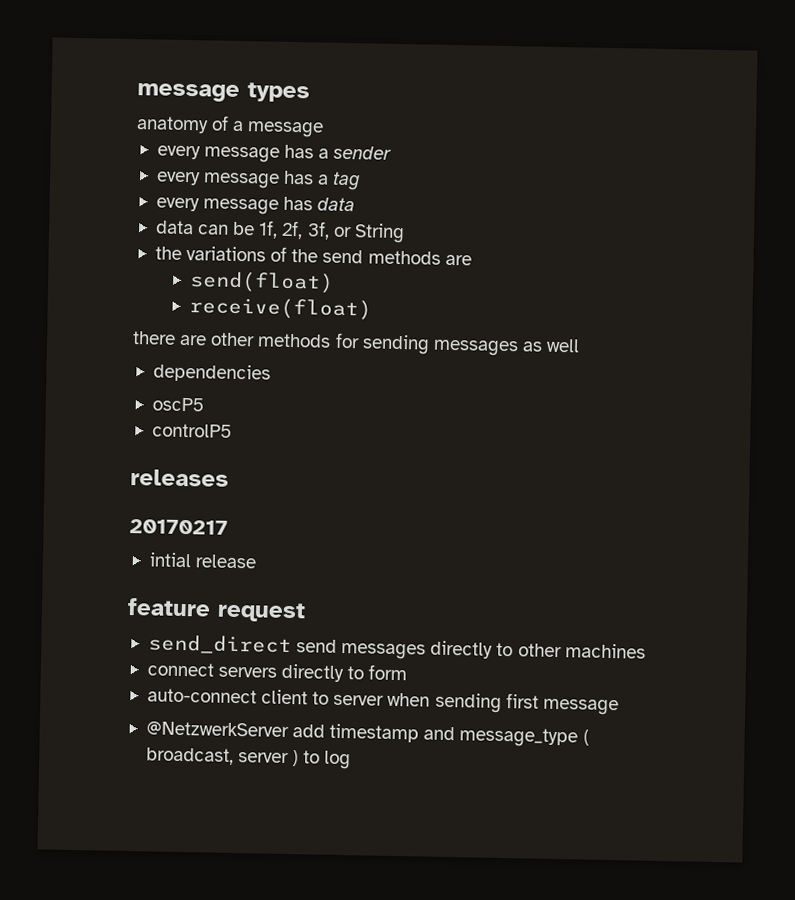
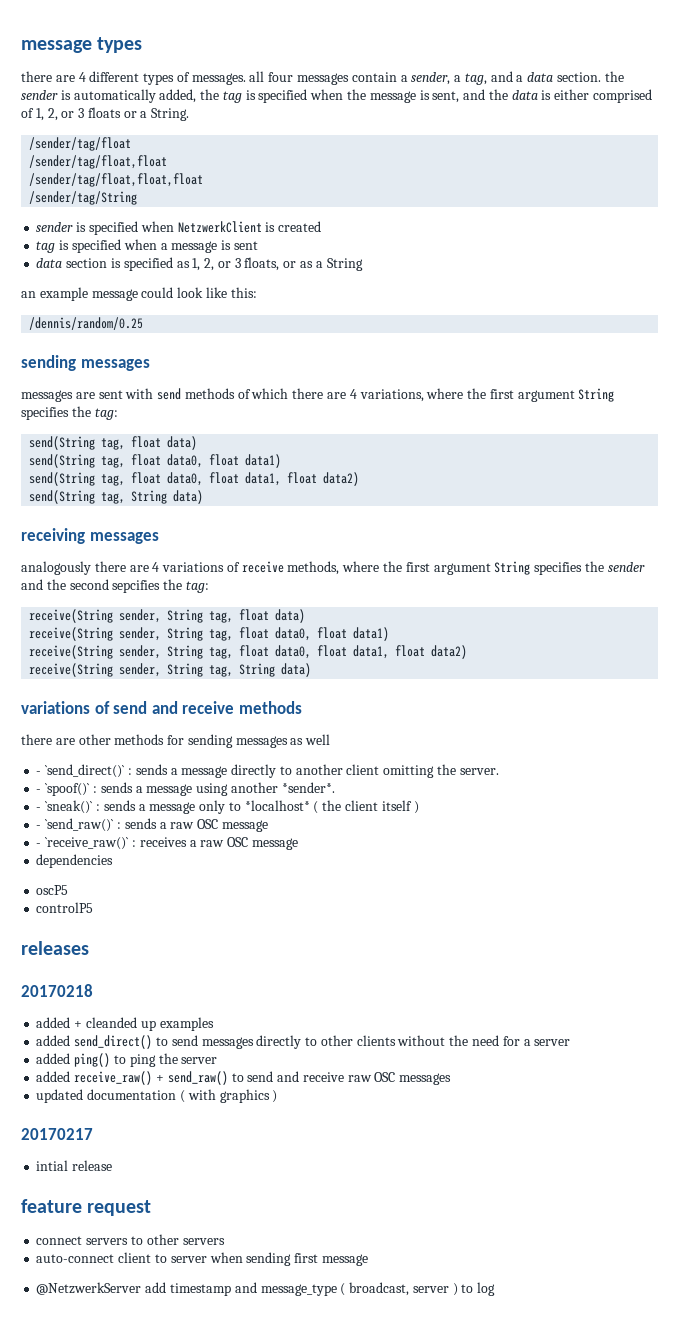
- anatomy of a message
- every message has a sender
- every message has a tag
- every message has data
- data can be 1f, 2f, 3f, or String
- the variations of the send methods are
- send(float)
- receive(float)
+ there are 4 different types of messages. all four messages contain a sender, a tag, and a data section. the sender is automatically added, the tag is specified when the message is sent, and the data is either comprised of 1, 2, or 3 floats or a String.
+ /sender/tag/float
+ /sender/tag/float,float
+ /sender/tag/float,float,float
+ /sender/tag/String
+ sender is specified when NetzwerkClient is created
+ tag is specified when a message is sent
+ data section is specified as 1, 2, or 3 floats, or as a String
+ an example message could look like this:
+ /dennis/random/0.25
+ sending messages
+ messages are sent with send methods of which there are 4 variations, where the first argument String specifies the tag:
+ send(String tag, float data)
+ send(String tag, float data0, float data1)
+ send(String tag, float data0, float data1, float data2)
+ send(String tag, String data)
+ receiving messages
+ analogously there are 4 variations of receive methods, where the first argument String specifies the sender and the second sepcifies the tag:
+ receive(String sender, String tag, float data)
+ receive(String sender, String tag, float data0, float data1)
+ receive(String sender, String tag, float data0, float data1, float data2)
+ receive(String sender, String tag, String data)
+ variations of send and receive methods
+ - `send_direct()` : sends a message directly to another client omitting the server.
+ - `spoof()` : sends a message using another *sender*.
+ - `sneak()` : sends a message only to *localhost* ( the client itself )
+ - `send_raw()` : sends a raw OSC message
+ - `receive_raw()` : receives a raw OSC message
  dependencies
  oscP5
  controlP5
  releases
+ 20170218
+ added + cleanded up examples
+ added send_direct() to send messages directly to other clients without the need for a server
+ added ping() to ping the server
+ added receive_raw() + send_raw() to send and receive raw OSC messages
+ updated documentation ( with graphics )
- send_direct send messages directly to other machines
- connect servers directly to form
+ connect servers to other servers

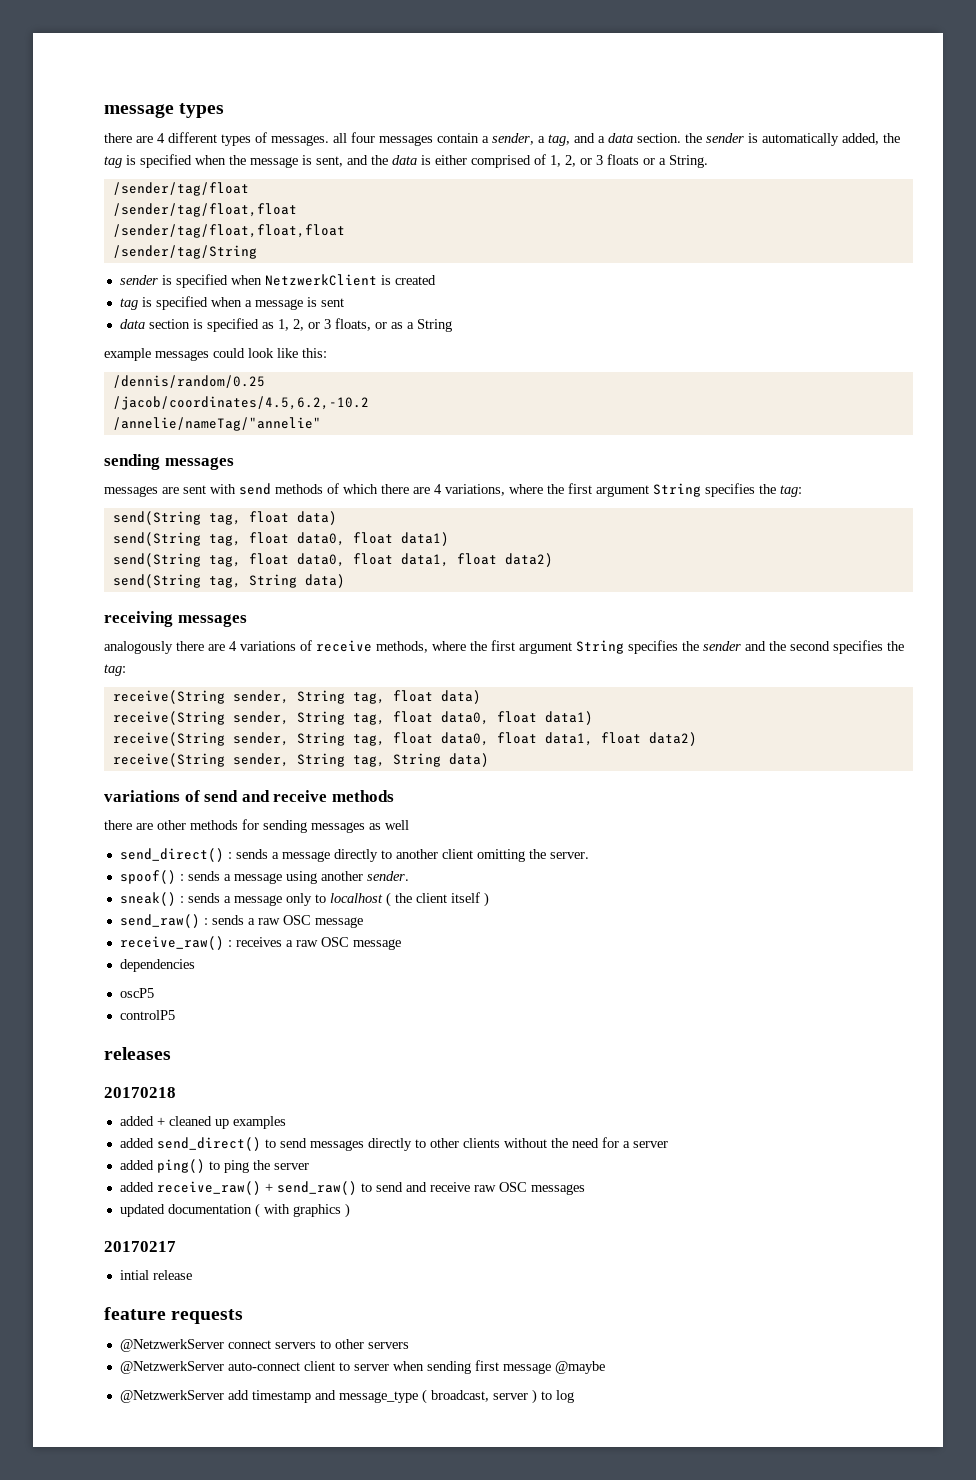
- an example message could look like this:
+ example messages could look like this:
+ /jacob/coordinates/4.5,6.2,-10.2
+ /annelie/nameTag/"annelie"
- analogously there are 4 variations of receive methods, where the first argument String specifies the sender and the second sepcifies the tag:
+ analogously there are 4 variations of receive methods, where the first argument String specifies the sender and the second specifies the tag:
- - `send_direct()` : sends a message directly to another client omitting the server.
+ send_direct() : sends a message directly to another client omitting the server.
- - `spoof()` : sends a message using another *sender*.
- - `sneak()` : sends a message only to *localhost* ( the client itself )
+ spoof() : sends a message using another sender.
+ sneak() : sends a message only to localhost ( the client itself )
- - `send_raw()` : sends a raw OSC message
+ send_raw() : sends a raw OSC message
- - `receive_raw()` : receives a raw OSC message
+ receive_raw() : receives a raw OSC message
- added + cleanded up examples
+ added + cleaned up examples
- feature request
- connect servers to other servers
+ feature requests
+ @NetzwerkServer connect servers to other servers
- auto-connect client to server when sending first message
+ @NetzwerkServer auto-connect client to server when sending first message @maybe

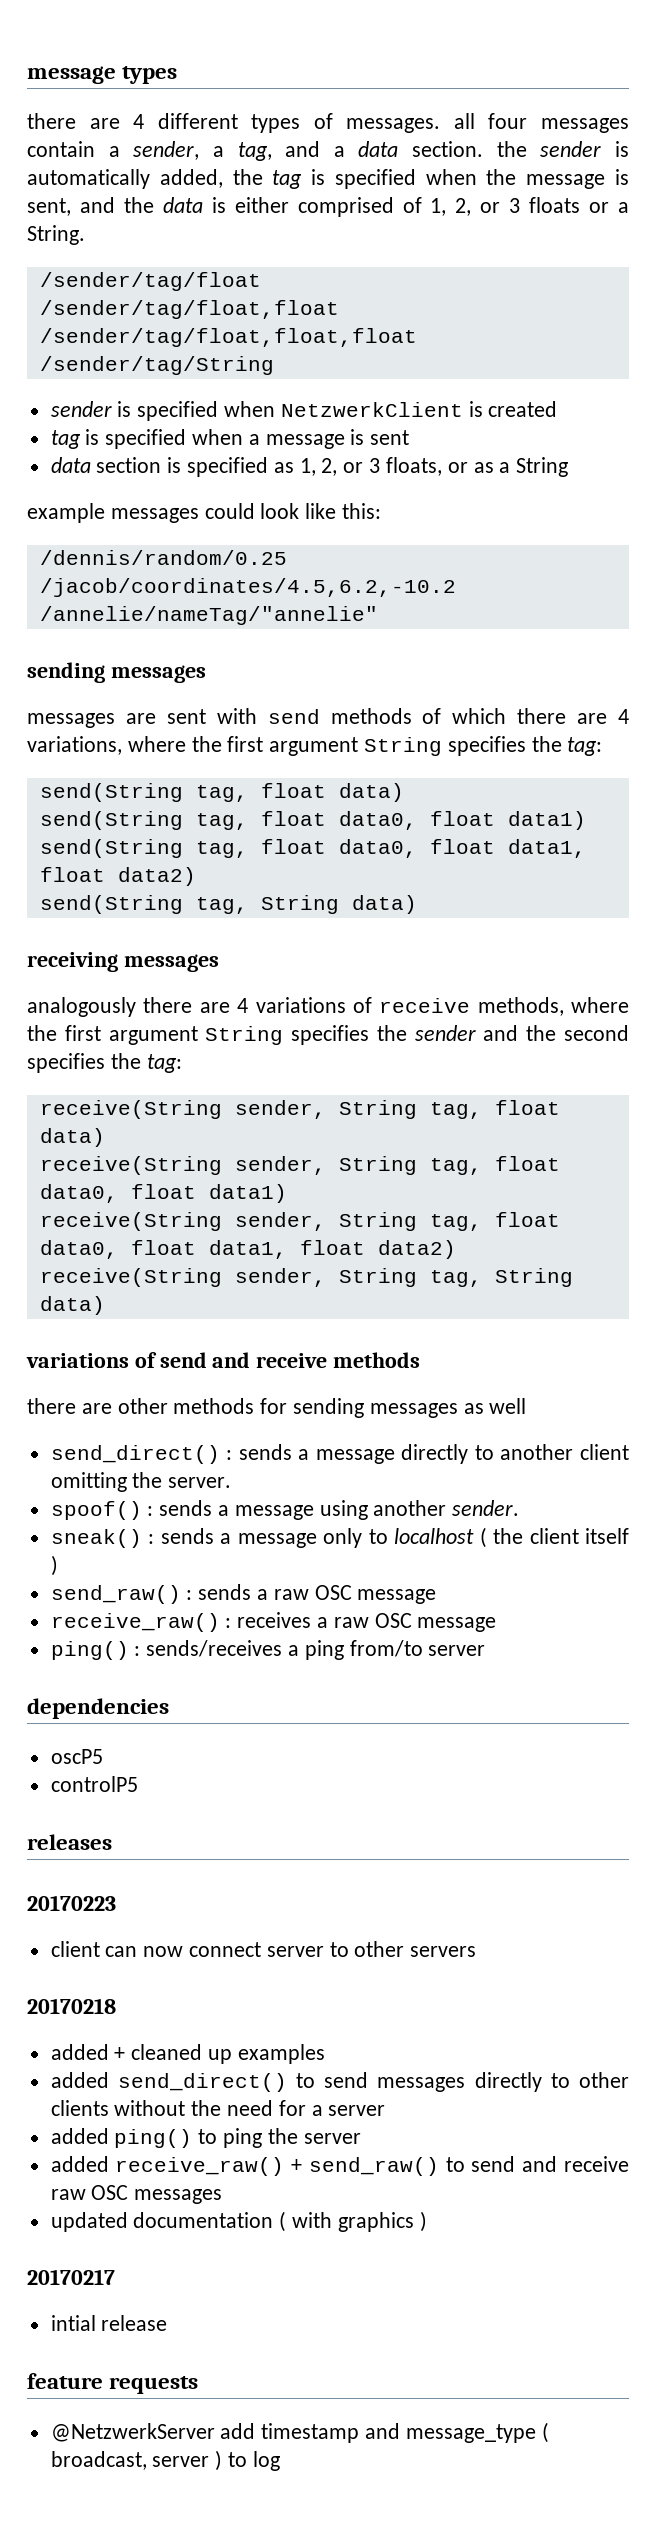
+ ping() : sends/receives a ping from/to server
  dependencies
  oscP5
  controlP5
  releases
+ 20170223
+ client can now connect server to other servers
- @NetzwerkServer connect servers to other servers
- @NetzwerkServer auto-connect client to server when sending first message @maybe

